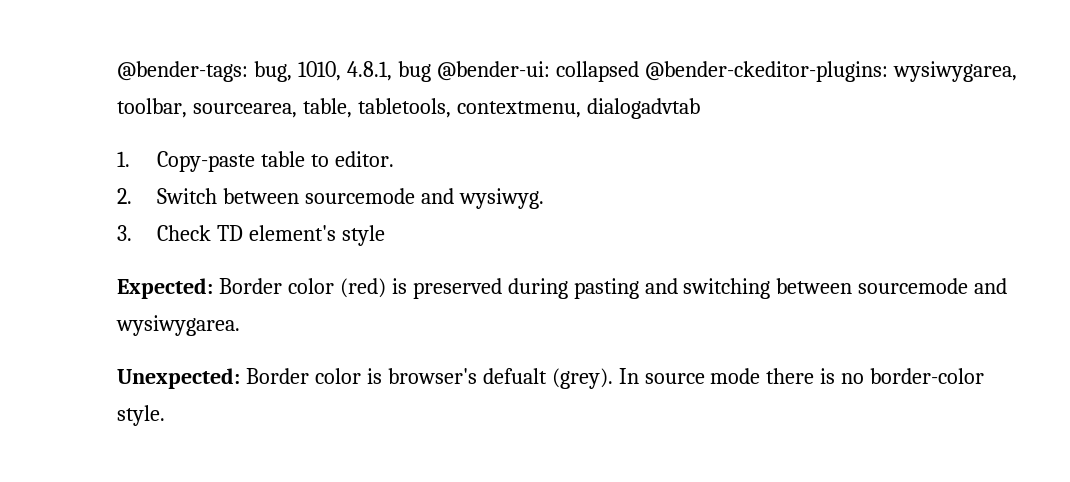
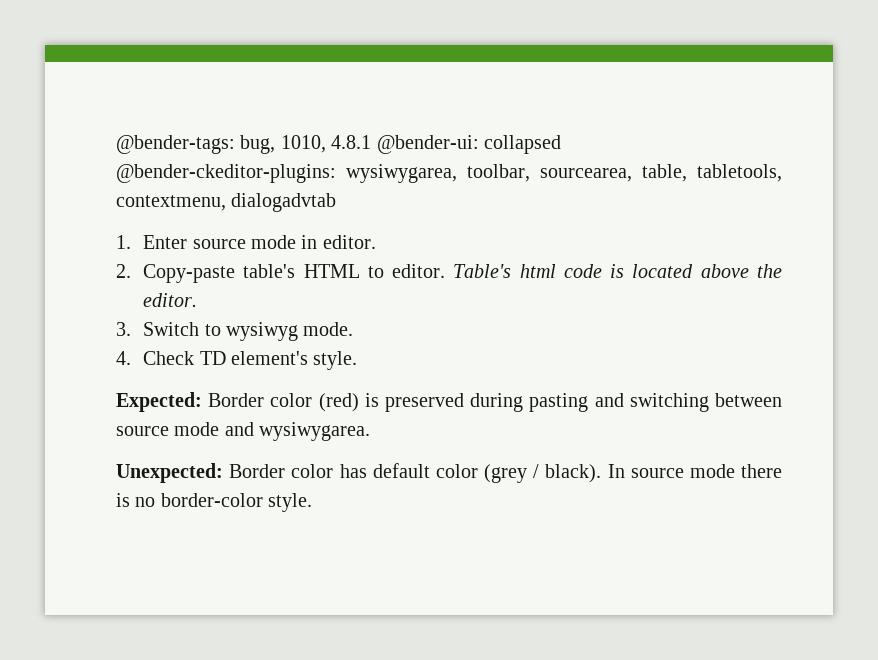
- @bender-tags: bug, 1010, 4.8.1, bug @bender-ui: collapsed @bender-ckeditor-plugins: wysiwygarea, toolbar, sourcearea, table, tabletools, contextmenu, dialogadvtab
+ @bender-tags: bug, 1010, 4.8.1 @bender-ui: collapsed @bender-ckeditor-plugins: wysiwygarea, toolbar, sourcearea, table, tabletools, contextmenu, dialogadvtab
- 1. Copy-paste table to editor.
- 2. Switch between sourcemode and wysiwyg.
- 3. Check TD element's style
+ 1. Enter source mode in editor.
+ 2. Copy-paste table's HTML to editor. Table's html code is located above the editor.
+ 3. Switch to wysiwyg mode.
+ 4. Check TD element's style.
- Expected: Border color (red) is preserved during pasting and switching between sourcemode and wysiwygarea.
+ Expected: Border color (red) is preserved during pasting and switching between source mode and wysiwygarea.
- Unexpected: Border color is browser's defualt (grey).
+ Unexpected: Border color has default color (grey / black).

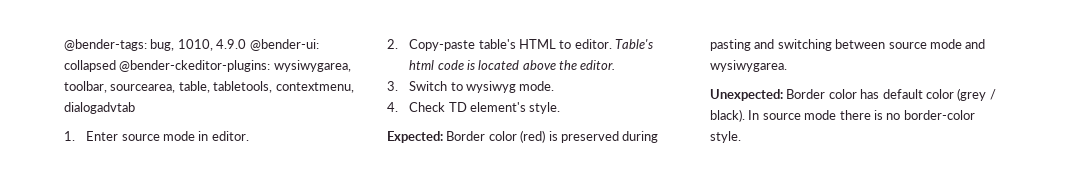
- @bender-tags: bug, 1010, 4.8.1 @bender-ui: collapsed @bender-ckeditor-plugins: wysiwygarea, toolbar, sourcearea, table, tabletools, contextmenu, dialogadvtab
+ @bender-tags: bug, 1010, 4.9.0 @bender-ui: collapsed @bender-ckeditor-plugins: wysiwygarea, toolbar, sourcearea, table, tabletools, contextmenu, dialogadvtab

